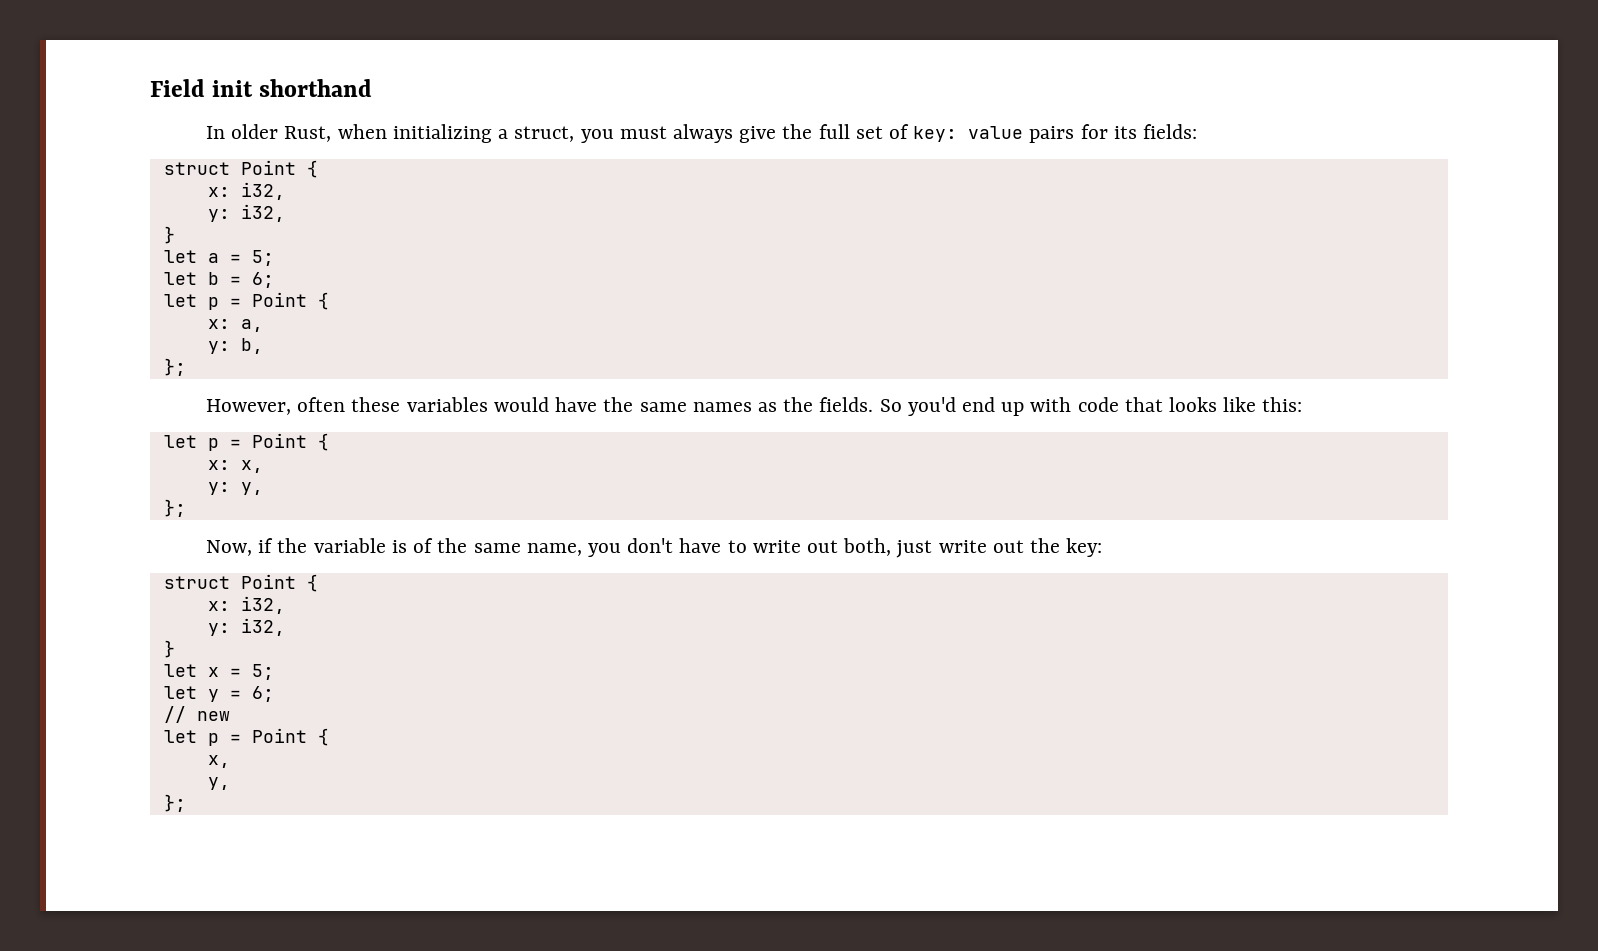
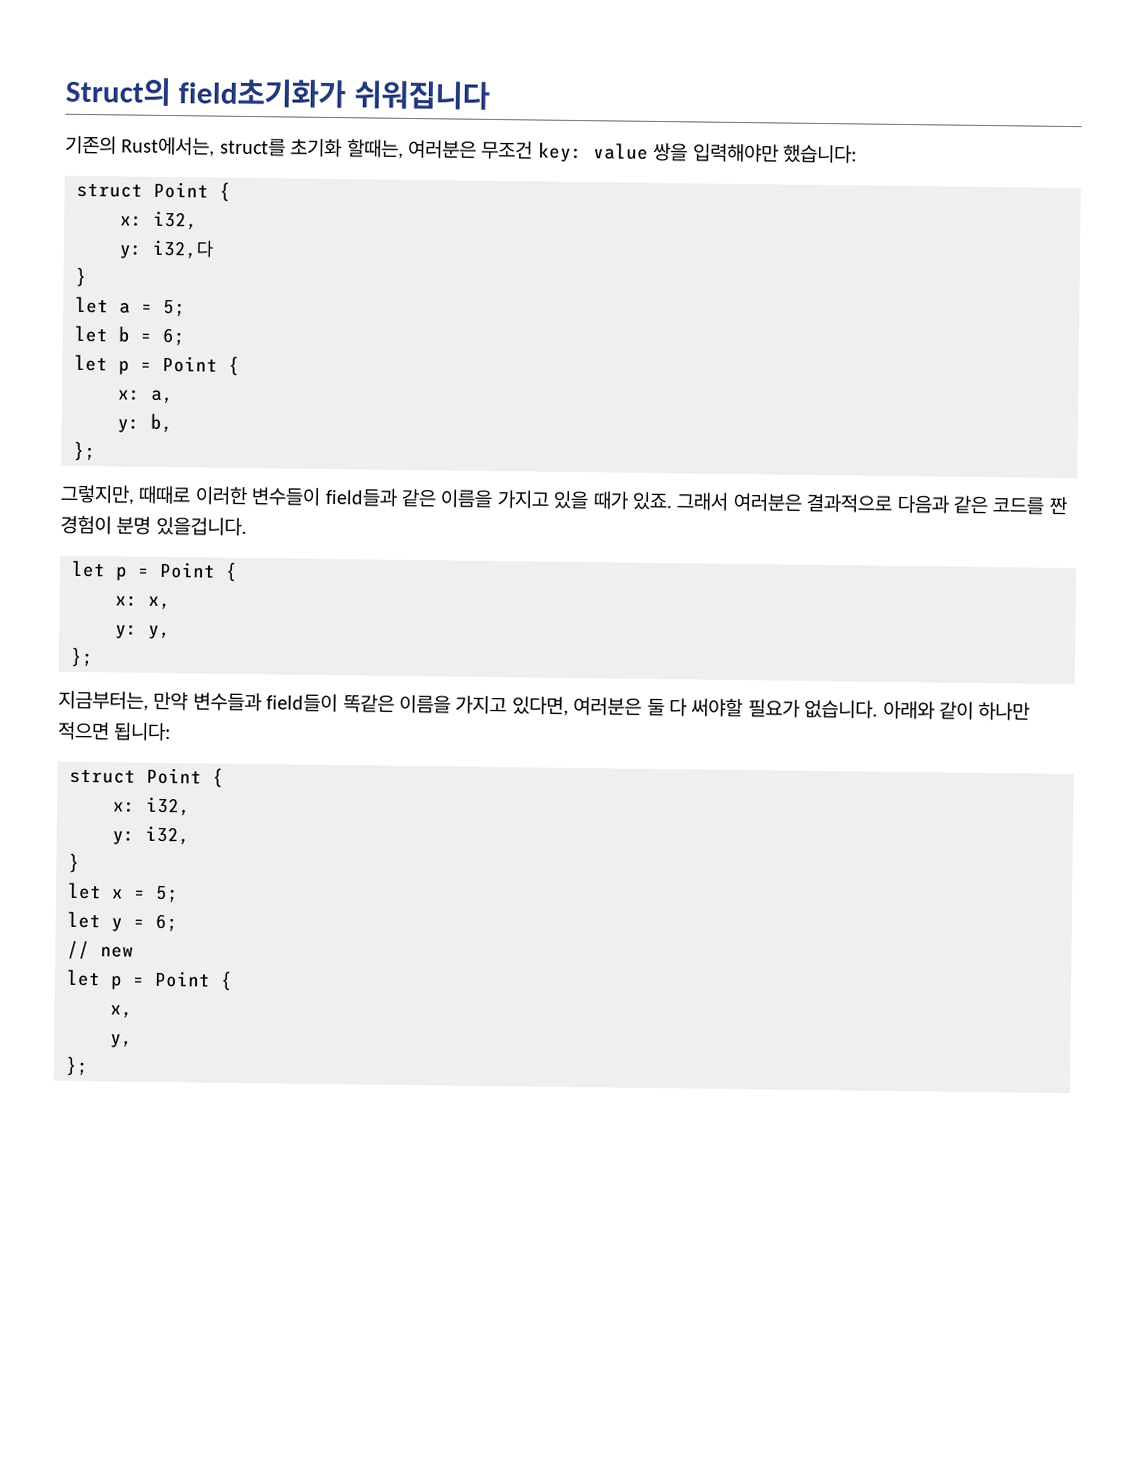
- Field init shorthand
- In older Rust, when initializing a struct, you must always give the full set of key: value pairs for its fields:
+ Struct의 field초기화가 쉬워집니다
+ 기존의 Rust에서는, struct를 초기화 할때는, 여러분은 무조건 key: value 쌍을 입력해야만 했습니다:
  struct Point {
  x: i32,
- y: i32,
+ y: i32,다
- However, often these variables would have the same names as the fields. So you'd end up with code that looks like this:
+ 그렇지만, 때때로 이러한 변수들이 field들과 같은 이름을 가지고 있을 때가 있죠. 그래서 여러분은 결과적으로 다음과 같은 코드를 짠 경험이 분명 있을겁니다.
- Now, if the variable is of the same name, you don't have to write out both, just write out the key:
+ 지금부터는, 만약 변수들과 field들이 똑같은 이름을 가지고 있다면, 여러분은 둘 다 써야할 필요가 없습니다. 아래와 같이 하나만 적으면 됩니다:

